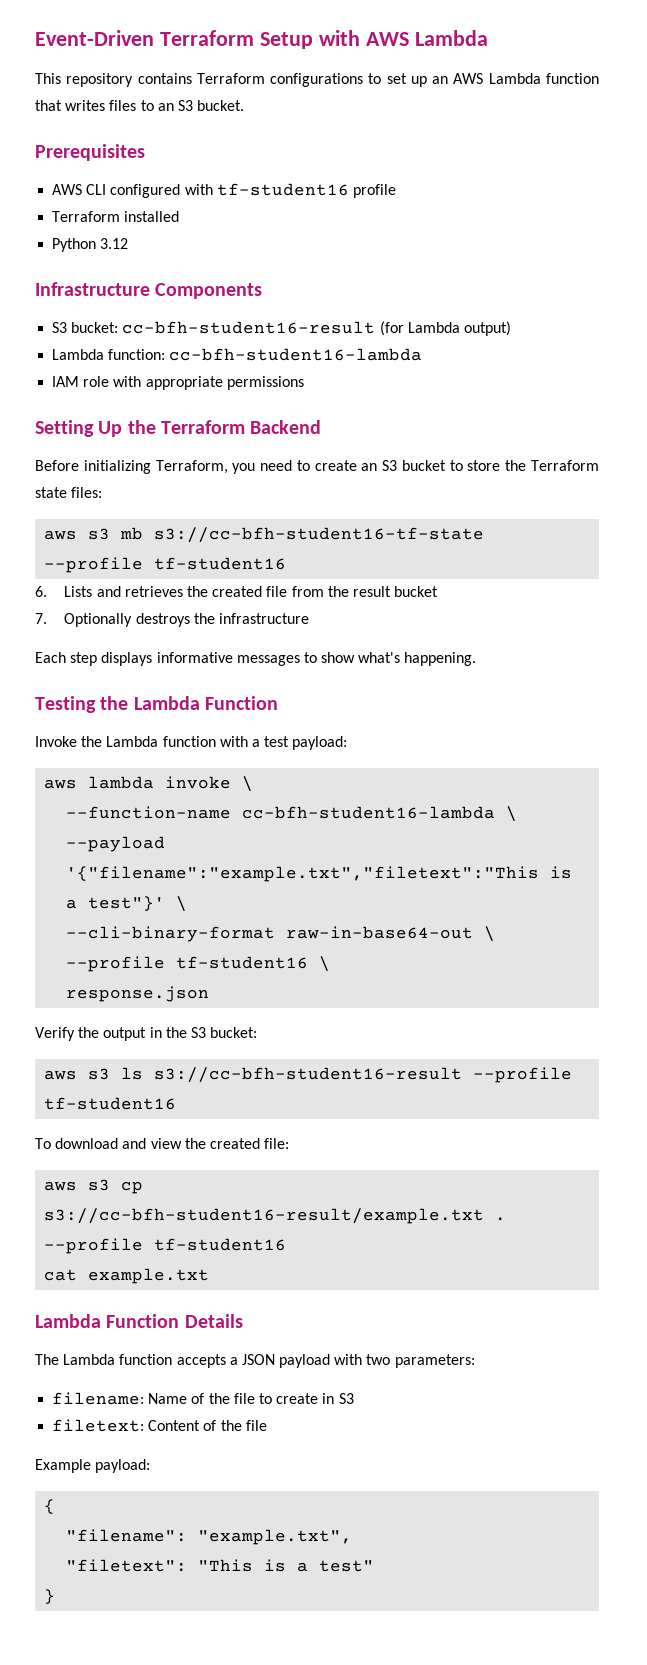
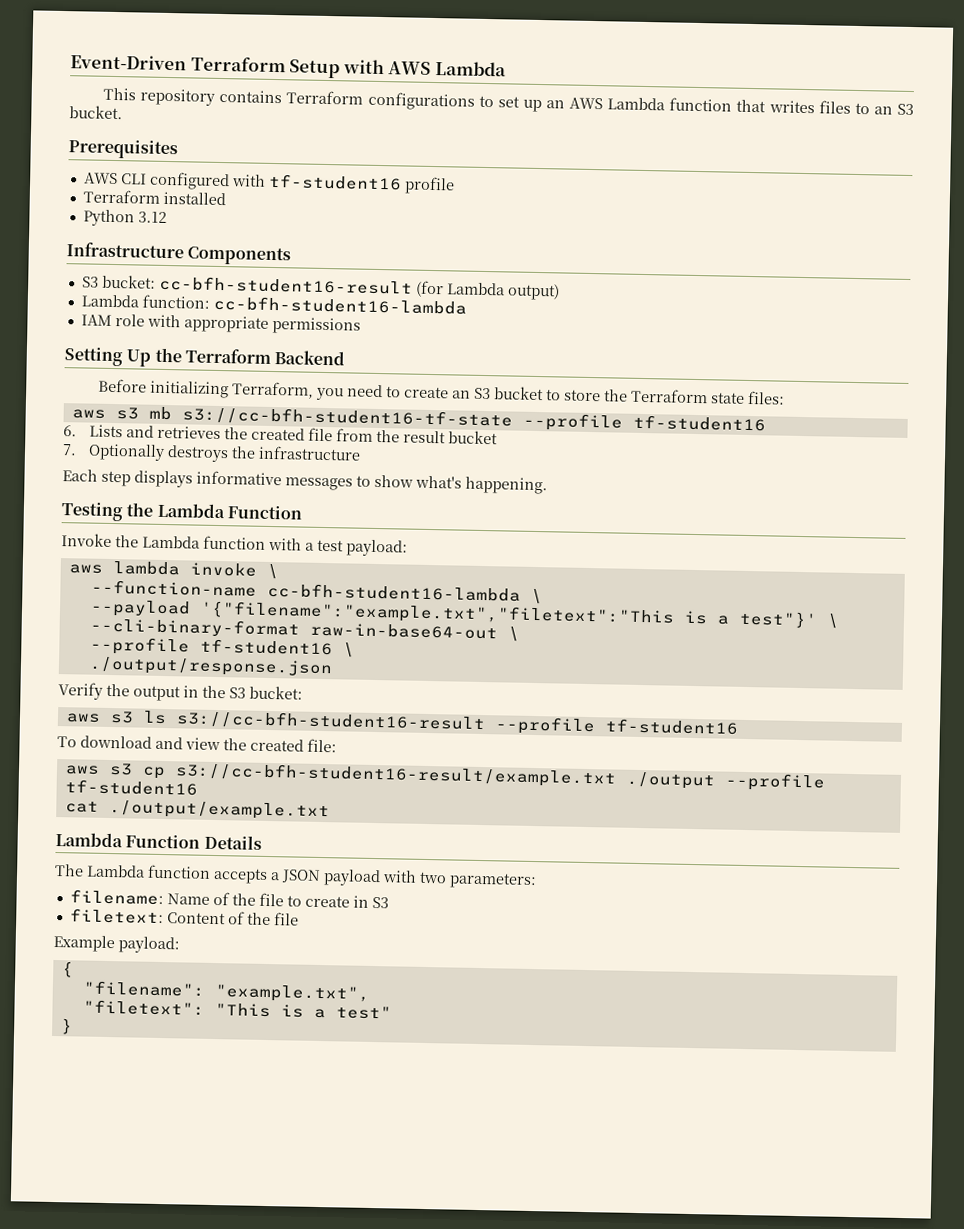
- response.json
+ ./output/response.json
- aws s3 cp s3://cc-bfh-student16-result/example.txt . --profile tf-student16
+ aws s3 cp s3://cc-bfh-student16-result/example.txt ./output --profile tf-student16
- cat example.txt
+ cat ./output/example.txt

